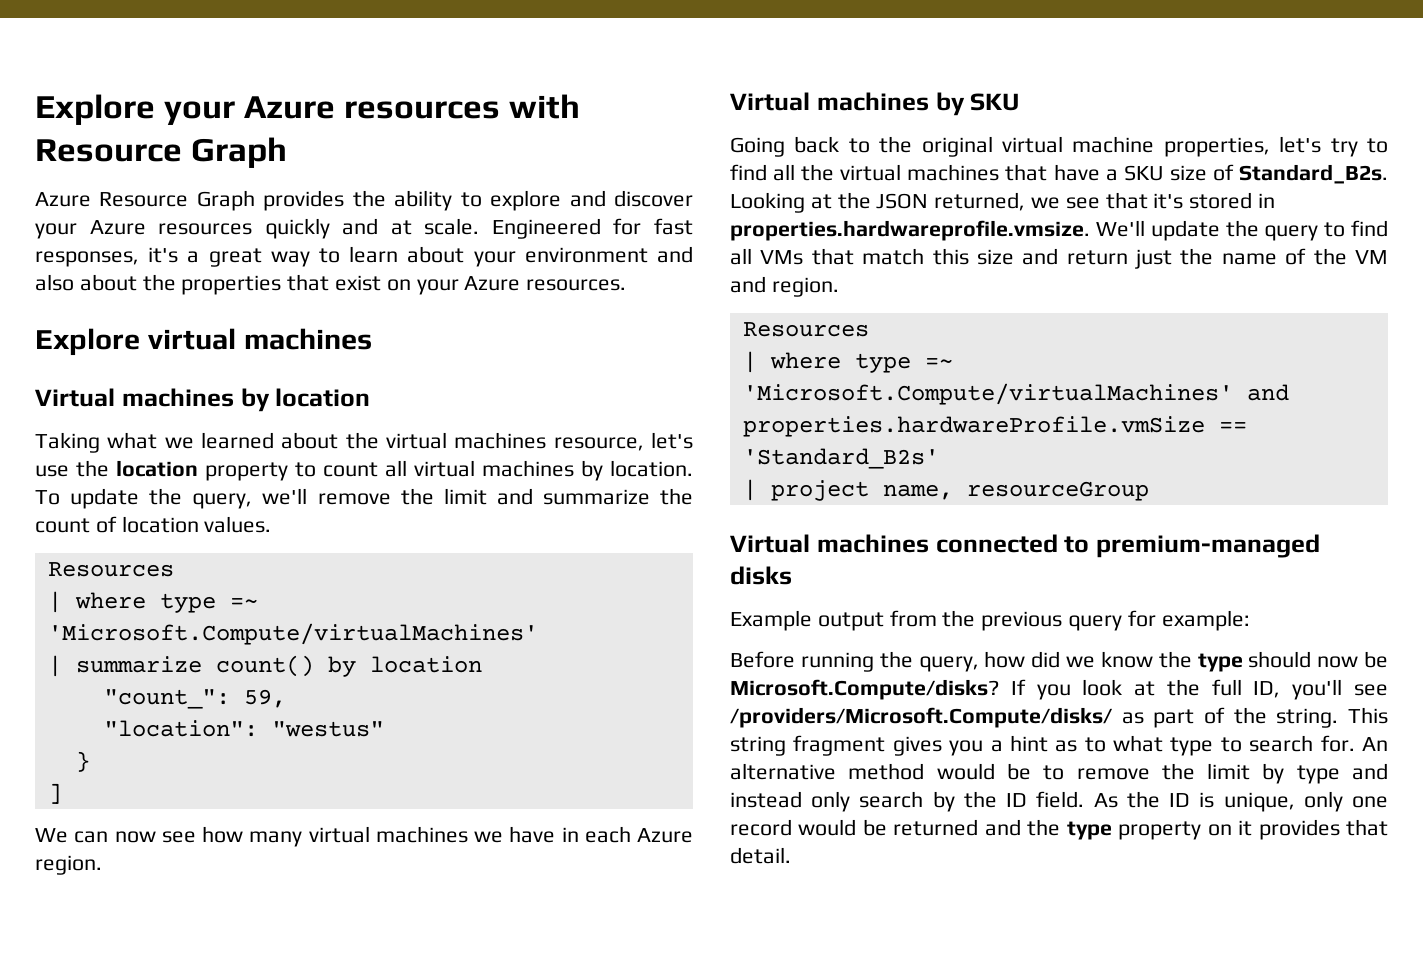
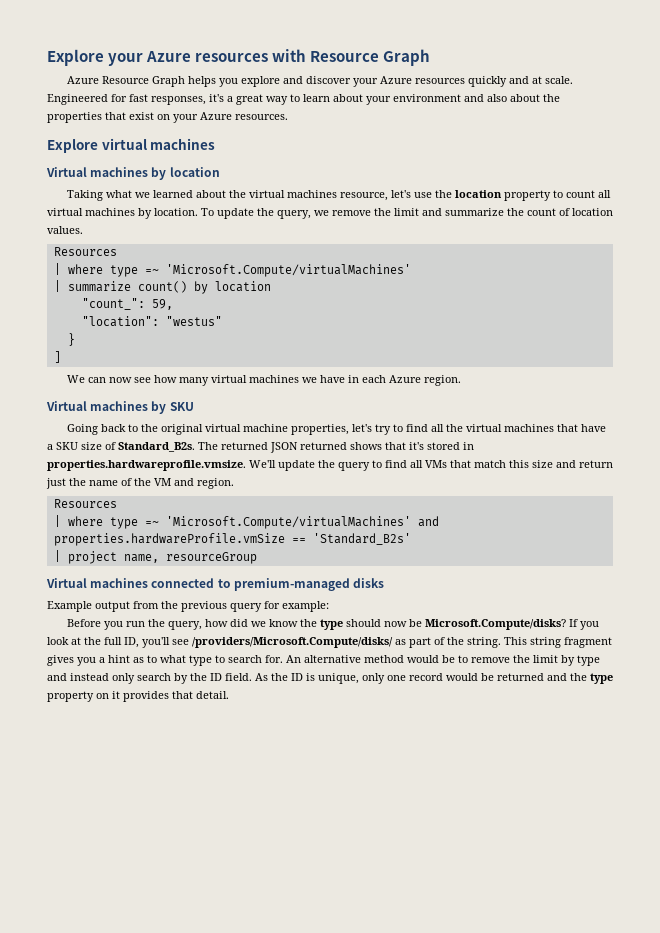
- Azure Resource Graph provides the ability to explore and discover your Azure resources quickly and at scale.
+ Azure Resource Graph helps you explore and discover your Azure resources quickly and at scale.
- To update the query, we'll remove the limit and summarize the count of location values.
+ To update the query, we remove the limit and summarize the count of location values.
- Looking at the JSON returned, we see that it's stored in properties.hardwareprofile.vmsize. We'll update the query to find all VMs that match this size and return just the name of the VM and region.
+ The returned JSON returned shows that it's stored in properties.hardwareprofile.vmsize. We'll update the query to find all VMs that match this size and return just the name of the VM and region.
- Before running the query, how did we know the type should now be Microsoft.Compute/disks?
+ Before you run the query, how did we know the type should now be Microsoft.Compute/disks?

